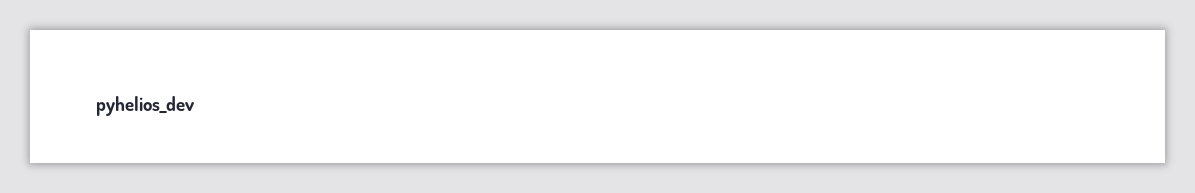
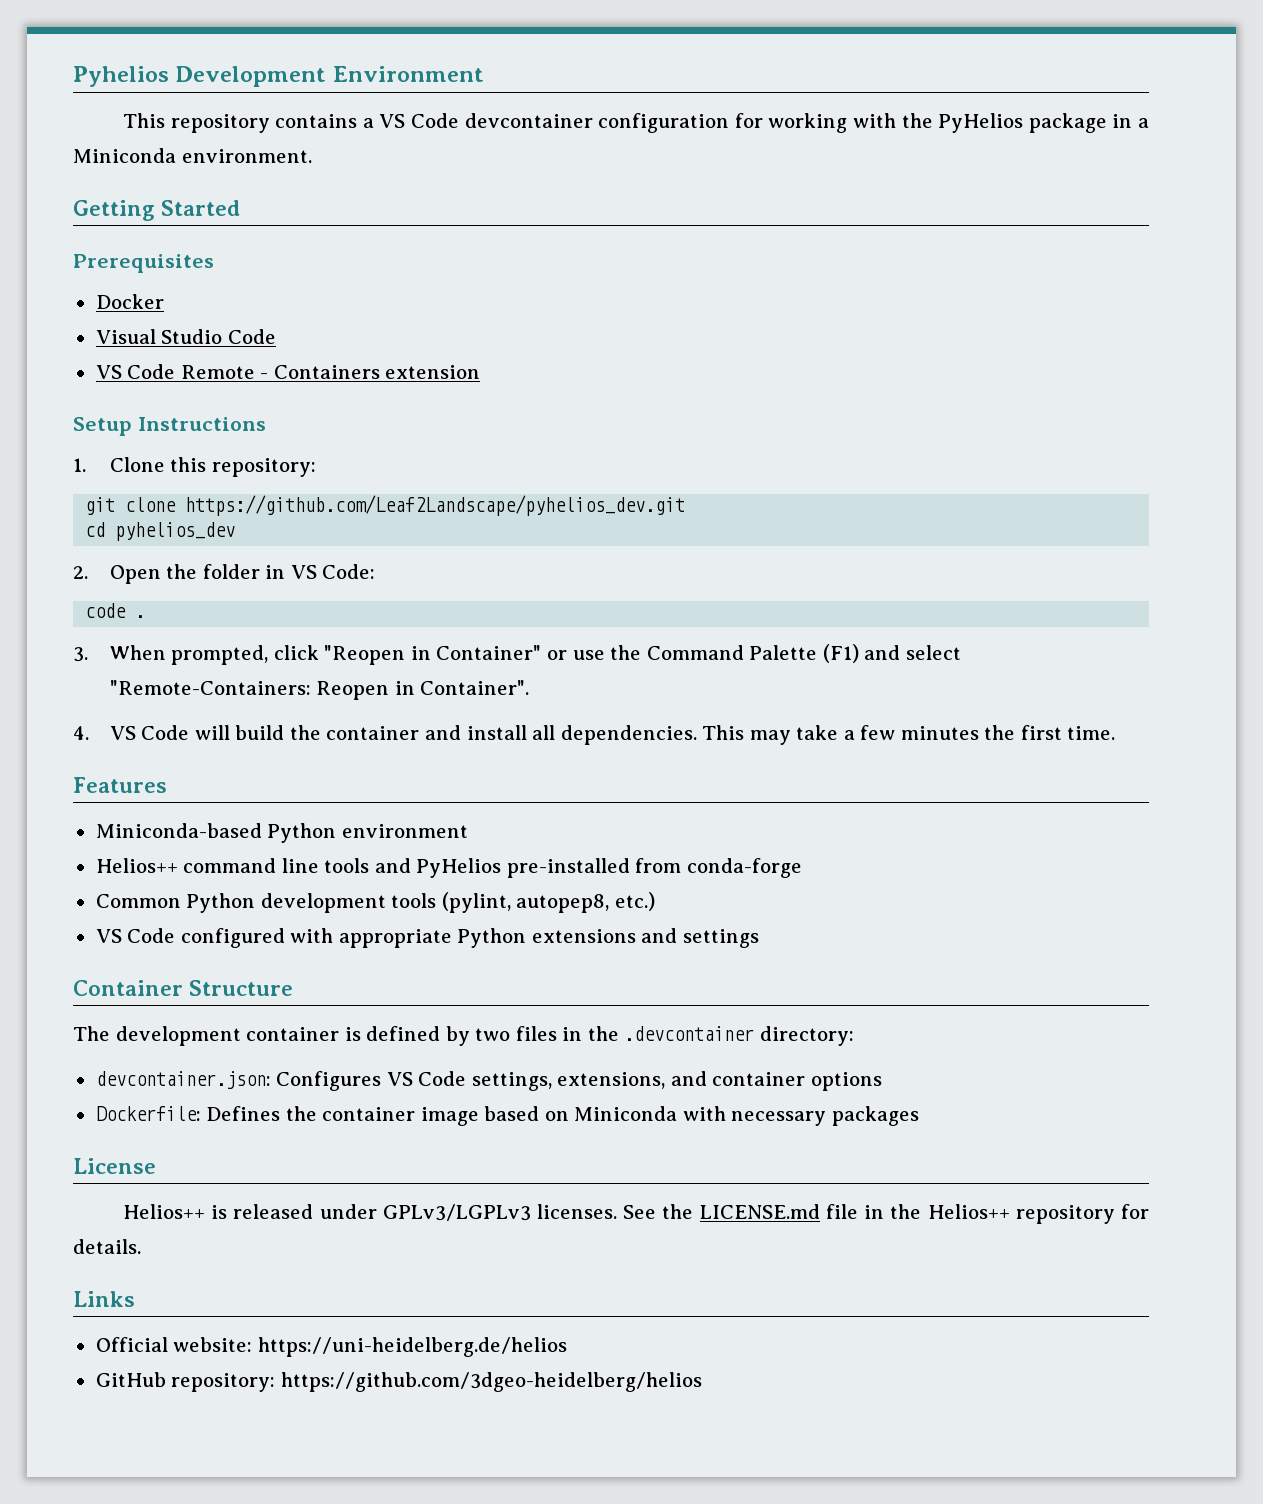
- pyhelios_dev
+ Pyhelios Development Environment
+ This repository contains a VS Code devcontainer configuration for working with the PyHelios package in a Miniconda environment.
+ Getting Started
+ Prerequisites
+ Docker
+ Visual Studio Code
+ VS Code Remote - Containers extension
+ Setup Instructions
+ 1. Clone this repository:
+ git clone https://github.com/Leaf2Landscape/pyhelios_dev.git
+ cd pyhelios_dev
+ 2. Open the folder in VS Code:
+ code .
+ 3. When prompted, click "Reopen in Container" or use the Command Palette (F1) and select "Remote-Containers: Reopen in Container".
+ 4. VS Code will build the container and install all dependencies. This may take a few minutes the first time.
+ Features
+ Miniconda-based Python environment
+ Helios++ command line tools and PyHelios pre-installed from conda-forge
+ Common Python development tools (pylint, autopep8, etc.)
+ VS Code configured with appropriate Python extensions and settings
+ Container Structure
+ The development container is defined by two files in the .devcontainer directory:
+ devcontainer.json: Configures VS Code settings, extensions, and container options
+ Dockerfile: Defines the container image based on Miniconda with necessary packages
+ License
+ Helios++ is released under GPLv3/LGPLv3 licenses. See the LICENSE.md file in the Helios++ repository for details.
+ Links
+ Official website: https://uni-heidelberg.de/helios
+ GitHub repository: https://github.com/3dgeo-heidelberg/helios

